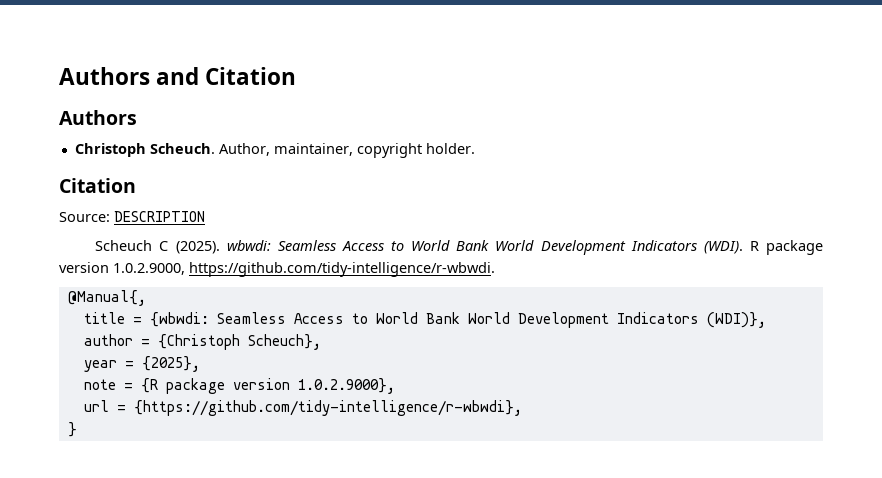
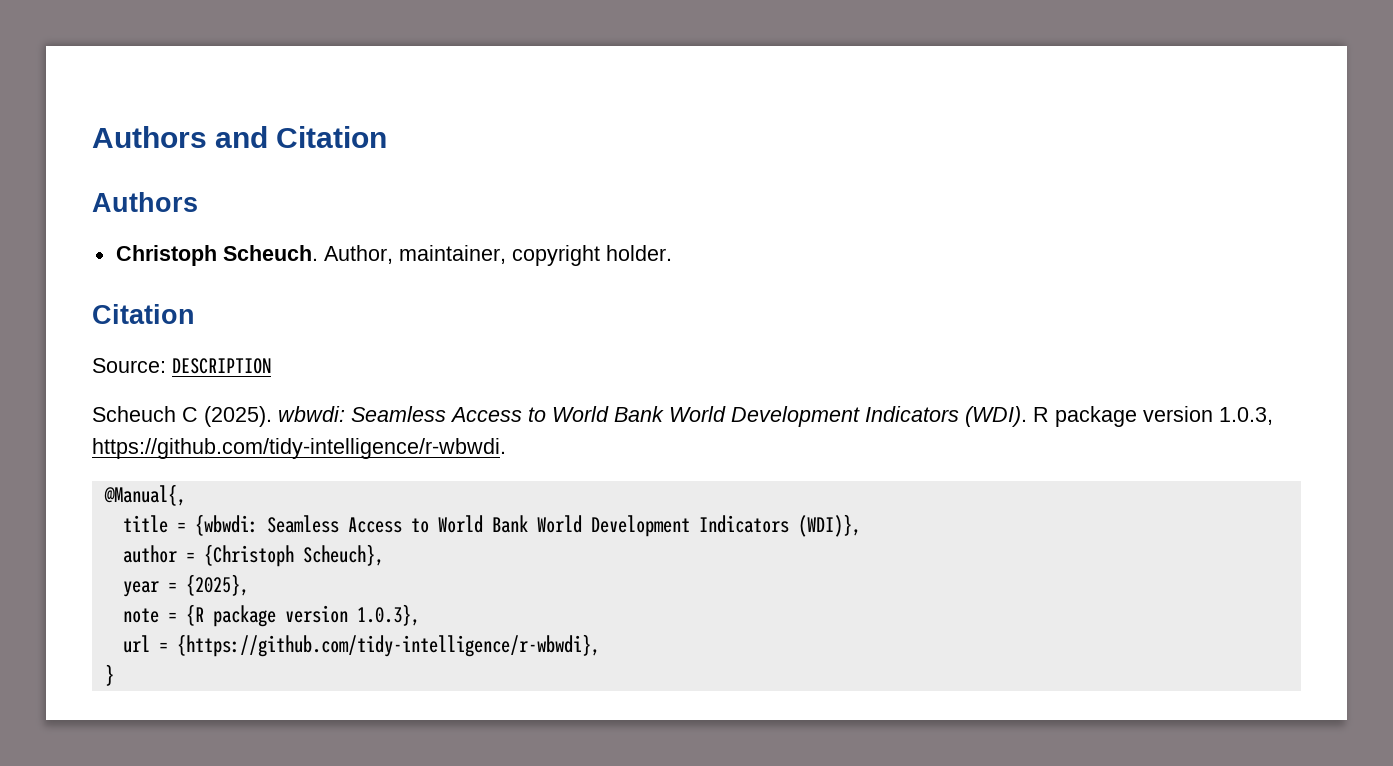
- R package version 1.0.2.9000, https://github.com/tidy-intelligence/r-wbwdi.
+ R package version 1.0.3, https://github.com/tidy-intelligence/r-wbwdi.
- note = {R package version 1.0.2.9000},
+ note = {R package version 1.0.3},

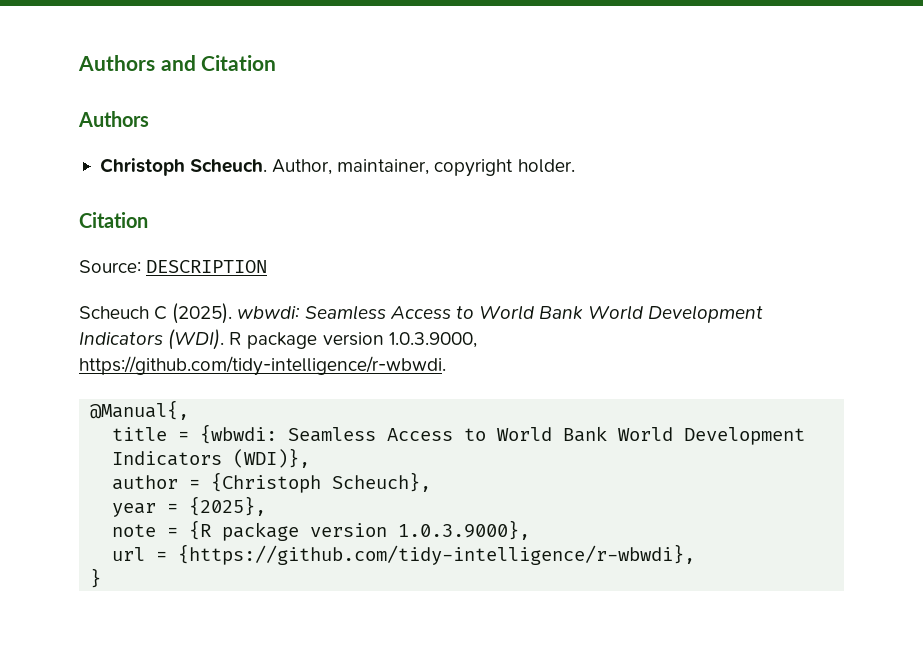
- R package version 1.0.3, https://github.com/tidy-intelligence/r-wbwdi.
+ R package version 1.0.3.9000, https://github.com/tidy-intelligence/r-wbwdi.
- note = {R package version 1.0.3},
+ note = {R package version 1.0.3.9000},

